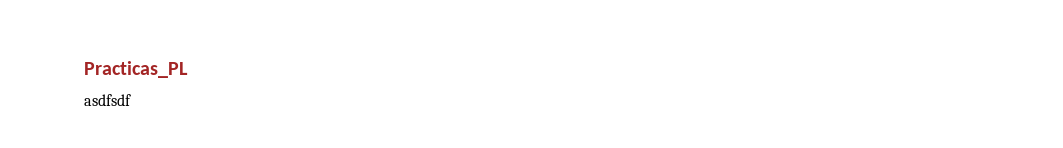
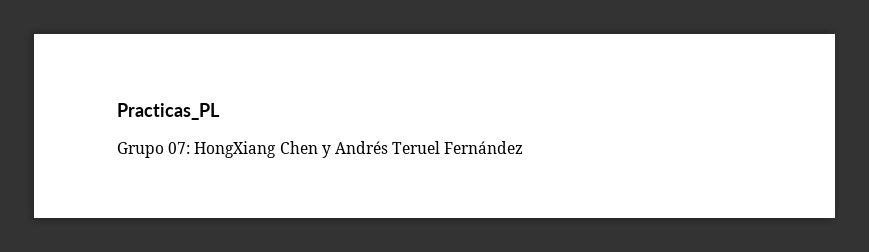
- asdfsdf
+ Grupo 07: HongXiang Chen y Andrés Teruel Fernández

